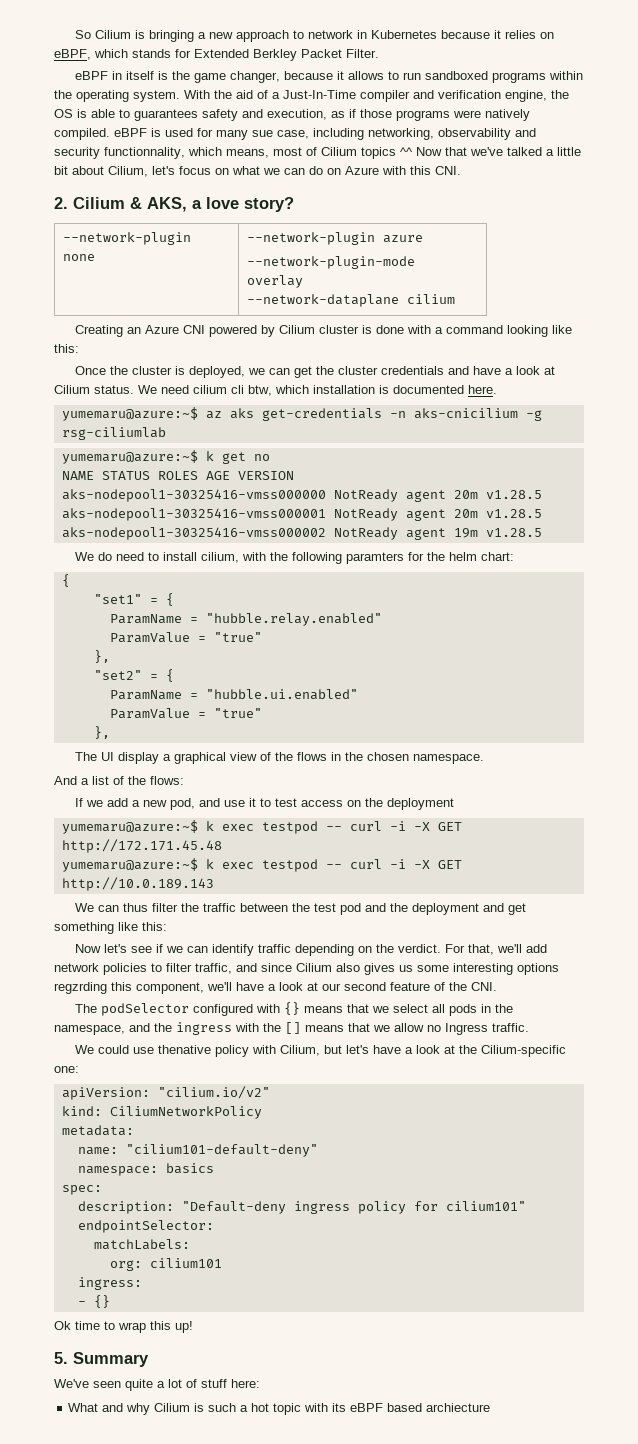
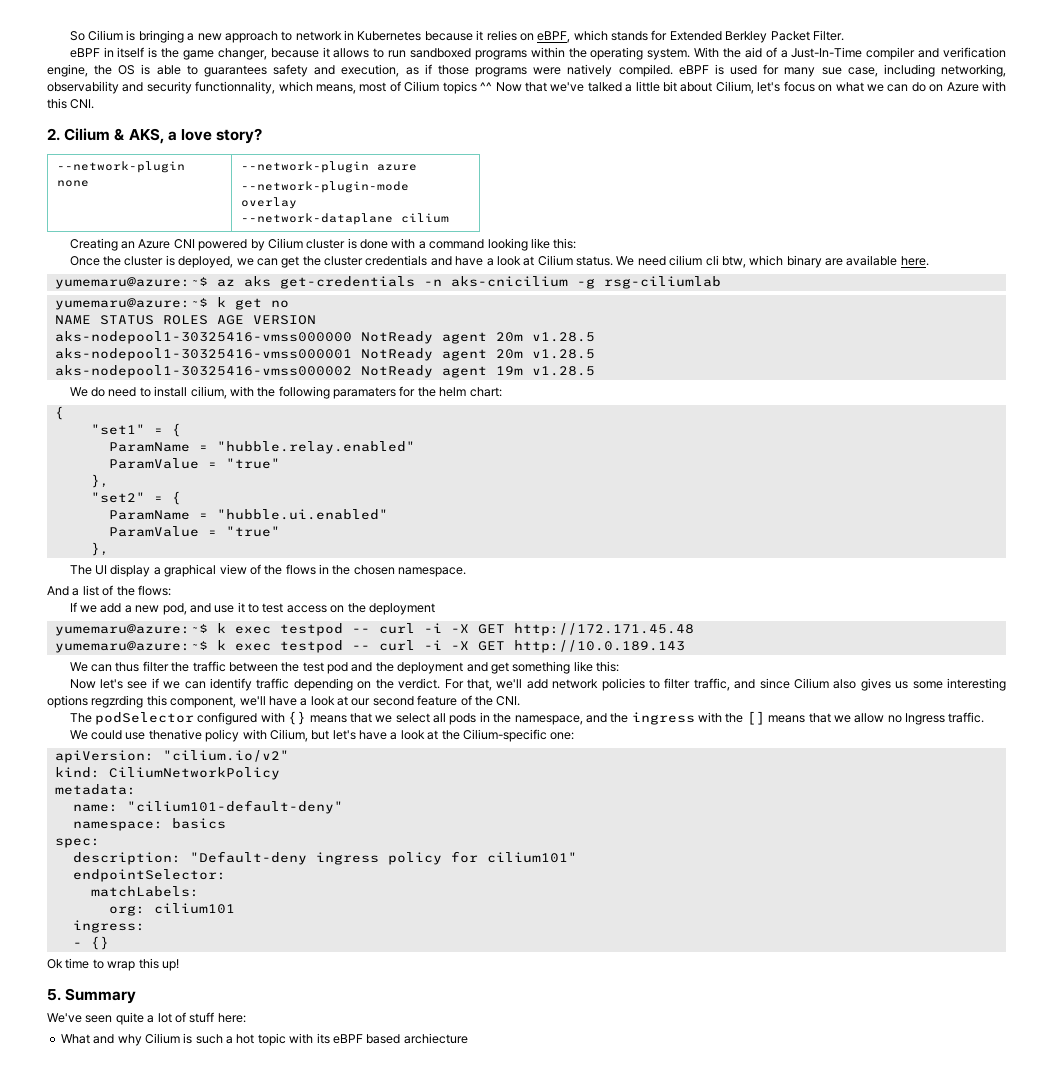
- We need cilium cli btw, which installation is documented here.
+ We need cilium cli btw, which binary are available here.
- We do need to install cilium, with the following paramters for the helm chart:
+ We do need to install cilium, with the following paramaters for the helm chart:

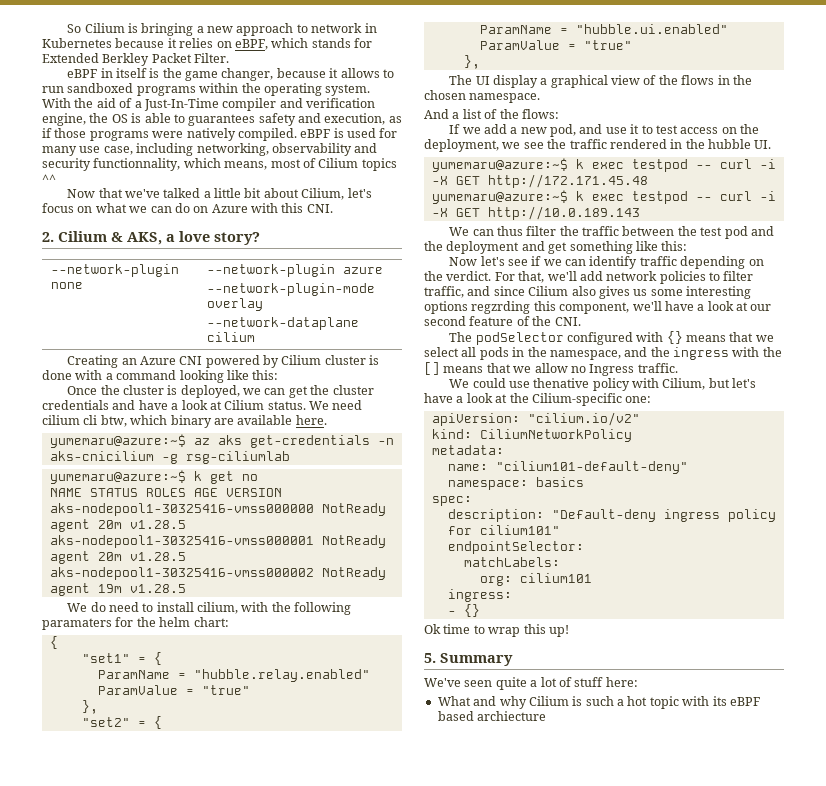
- With the aid of a Just-In-Time compiler and verification engine, the OS is able to guarantees safety and execution, as if those programs were natively compiled. eBPF is used for many sue case, including networking, observability and security functionnality, which means, most of Cilium topics ^^ Now that we've talked a little bit about Cilium, let's focus on what we can do on Azure with this CNI.
+ With the aid of a Just-In-Time compiler and verification engine, the OS is able to guarantees safety and execution, as if those programs were natively compiled. eBPF is used for many use case, including networking, observability and security functionnality, which means, most of Cilium topics ^^
+ Now that we've talked a little bit about Cilium, let's focus on what we can do on Azure with this CNI.
- If we add a new pod, and use it to test access on the deployment
+ If we add a new pod, and use it to test access on the deployment, we see the traffic rendered in the hubble UI.

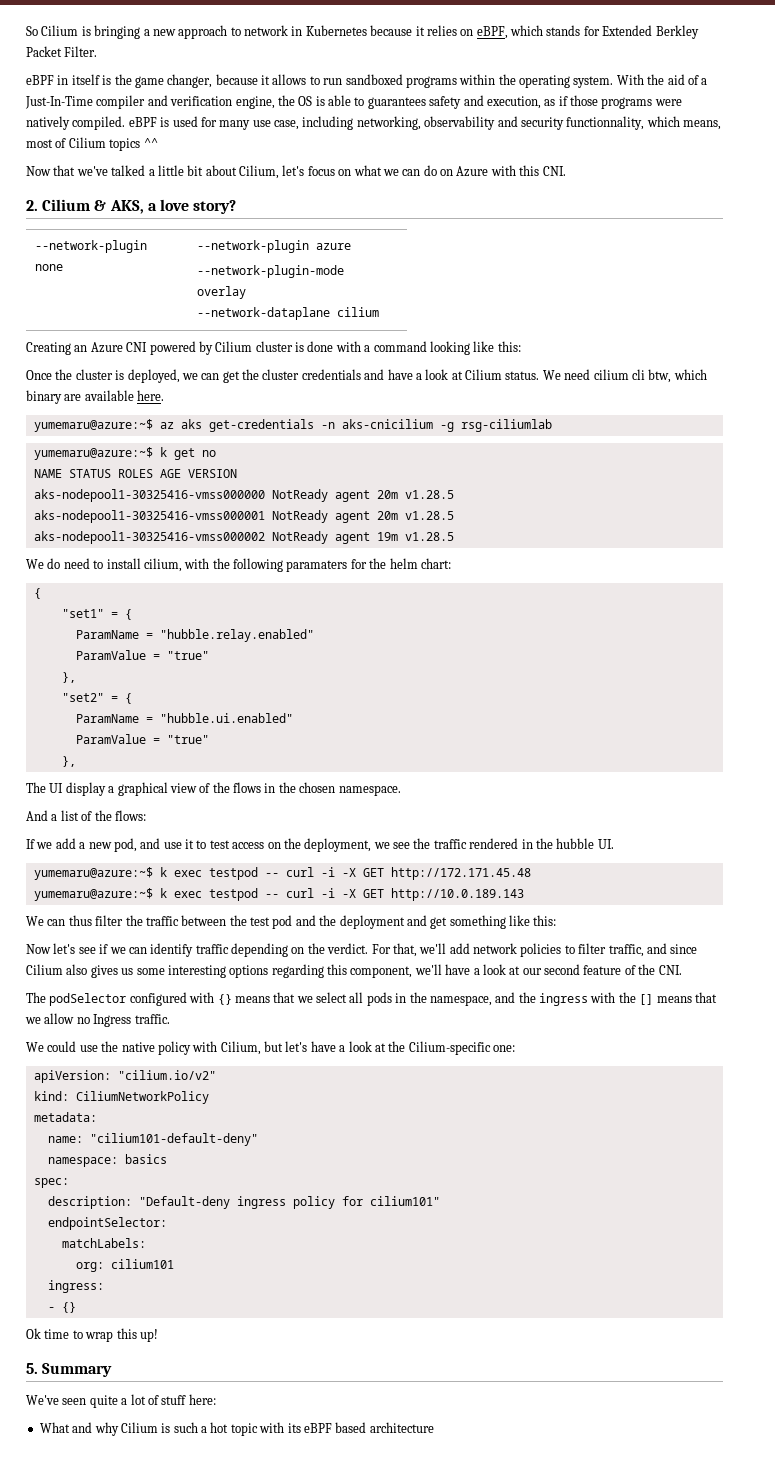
- For that, we'll add network policies to filter traffic, and since Cilium also gives us some interesting options regzrding this component, we'll have a look at our second feature of the CNI.
+ For that, we'll add network policies to filter traffic, and since Cilium also gives us some interesting options regarding this component, we'll have a look at our second feature of the CNI.
- We could use thenative policy with Cilium, but let's have a look at the Cilium-specific one:
+ We could use the native policy with Cilium, but let's have a look at the Cilium-specific one:
- What and why Cilium is such a hot topic with its eBPF based archiecture
+ What and why Cilium is such a hot topic with its eBPF based architecture

